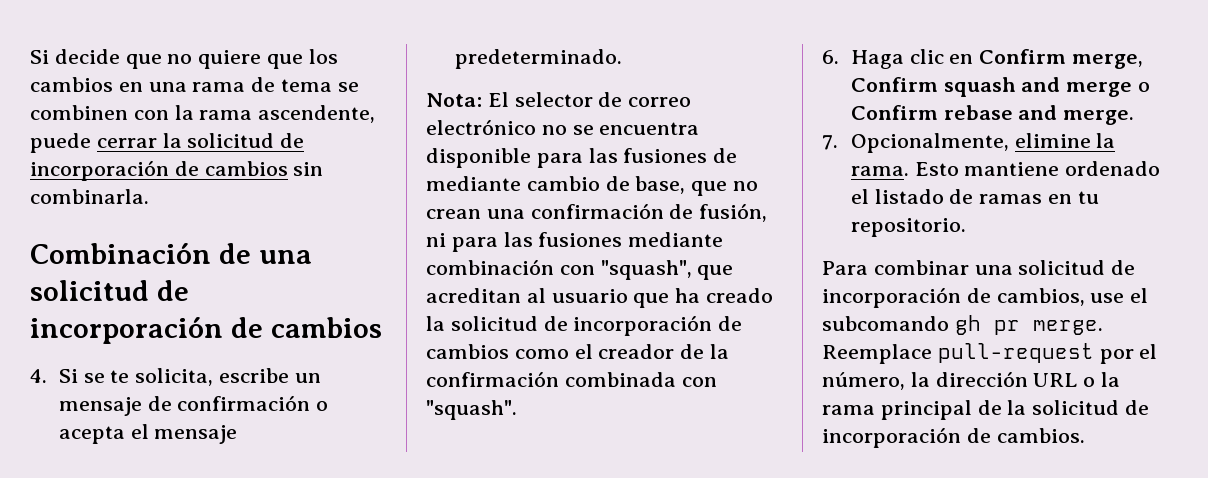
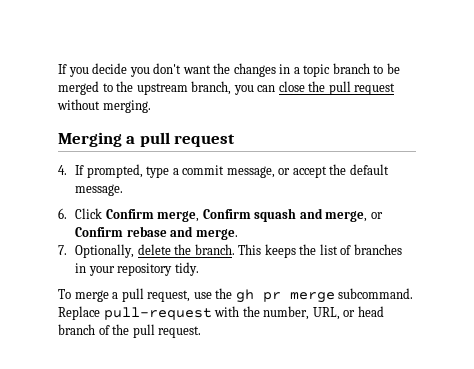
- Si decide que no quiere que los cambios en una rama de tema se combinen con la rama ascendente, puede cerrar la solicitud de incorporación de cambios sin combinarla.
- Combinación de una solicitud de incorporación de cambios
- 4. Si se te solicita, escribe un mensaje de confirmación o acepta el mensaje predeterminado.
- Nota: El selector de correo electrónico no se encuentra disponible para las fusiones de mediante cambio de base, que no crean una confirmación de fusión, ni para las fusiones mediante combinación con "squash", que acreditan al usuario que ha creado la solicitud de incorporación de cambios como el creador de la confirmación combinada con "squash".
- 6. Haga clic en Confirm merge, Confirm squash and merge o Confirm rebase and merge.
+ If you decide you don't want the changes in a topic branch to be merged to the upstream branch, you can close the pull request without merging.
+ Merging a pull request
+ 4. If prompted, type a commit message, or accept the default message.
+ 6. Click Confirm merge, Confirm squash and merge, or Confirm rebase and merge.
- 7. Opcionalmente, elimine la rama. Esto mantiene ordenado el listado de ramas en tu repositorio.
- Para combinar una solicitud de incorporación de cambios, use el subcomando gh pr merge. Reemplace pull-request por el número, la dirección URL o la rama principal de la solicitud de incorporación de cambios.
+ 7. Optionally, delete the branch. This keeps the list of branches in your repository tidy.
+ To merge a pull request, use the gh pr merge subcommand. Replace pull-request with the number, URL, or head branch of the pull request.

